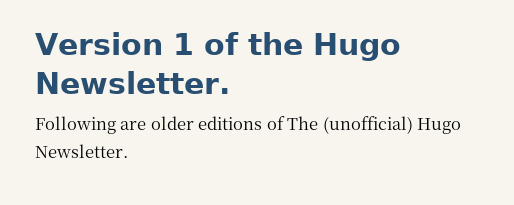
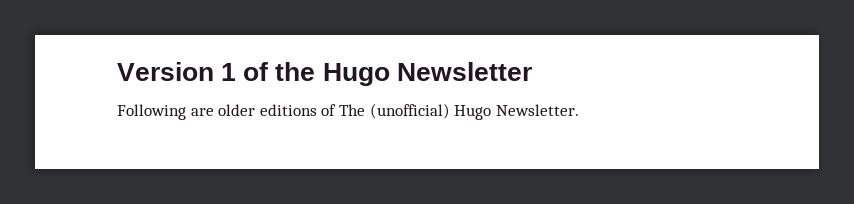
- Version 1 of the Hugo Newsletter.
+ Version 1 of the Hugo Newsletter

